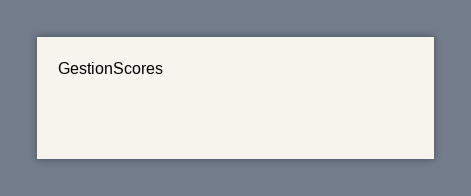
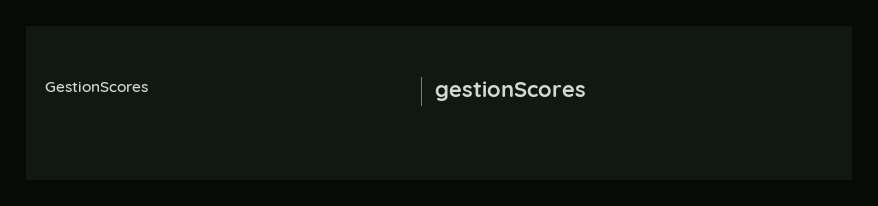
+ gestionScores

